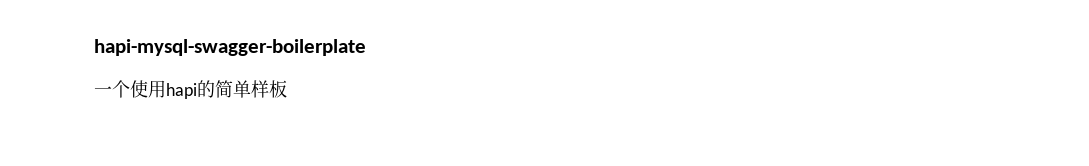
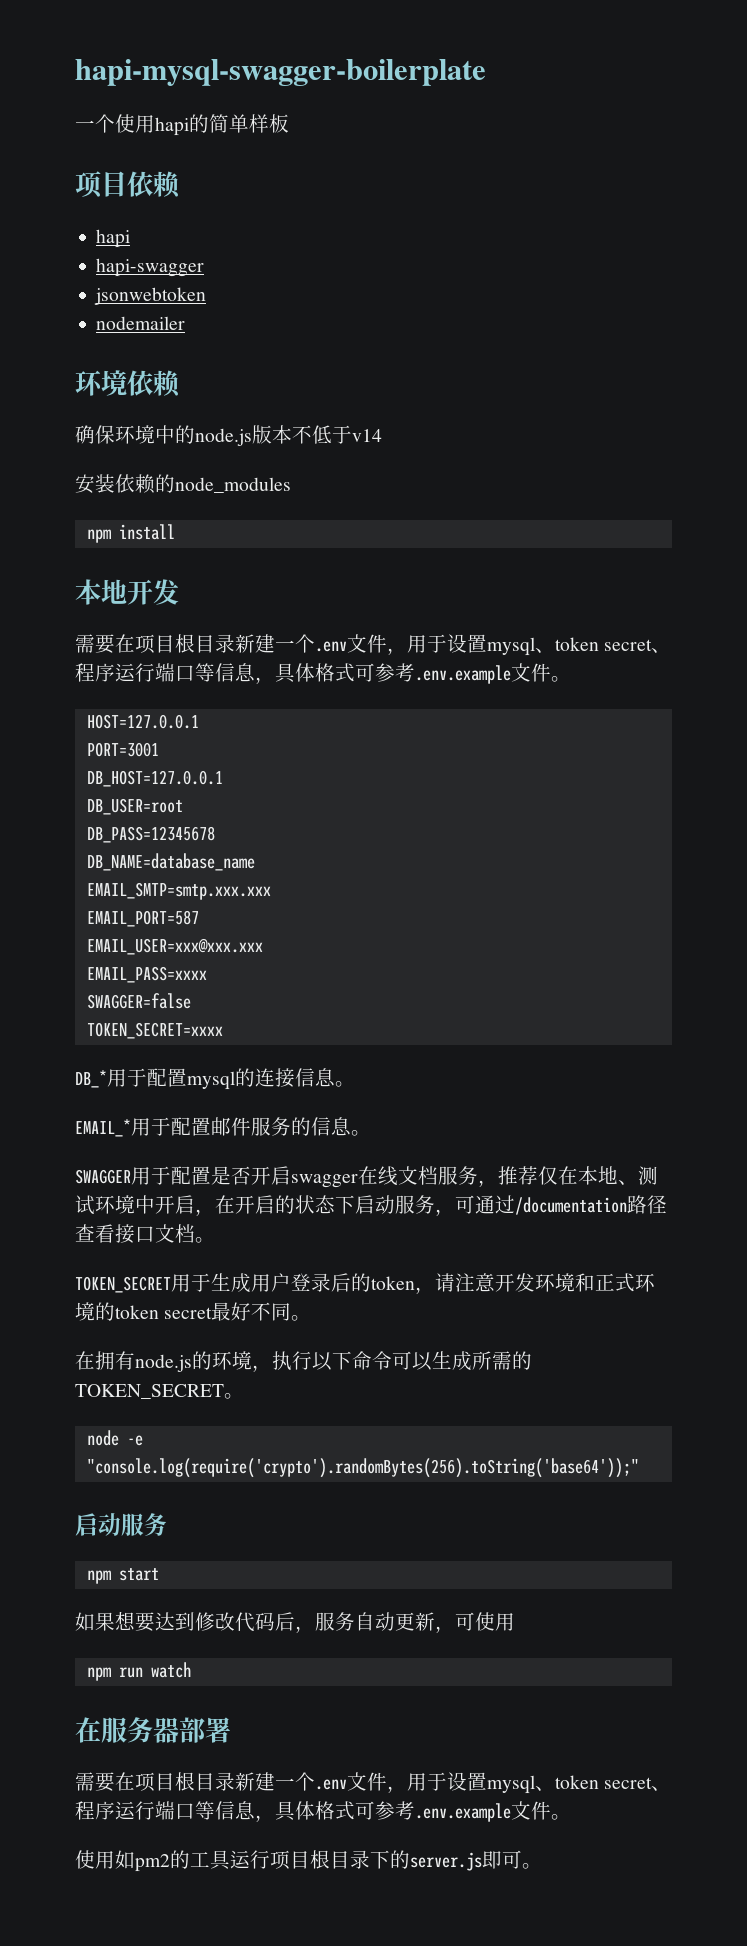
+ 项目依赖
+ hapi
+ hapi-swagger
+ jsonwebtoken
+ nodemailer
+ 环境依赖
+ 确保环境中的node.js版本不低于v14
+ 安装依赖的node_modules
+ npm install
+ 本地开发
+ 需要在项目根目录新建一个.env文件，用于设置mysql、token secret、程序运行端口等信息，具体格式可参考.env.example文件。
+ HOST=127.0.0.1
+ PORT=3001
+ DB_HOST=127.0.0.1
+ DB_USER=root
+ DB_PASS=12345678
+ DB_NAME=database_name
+ EMAIL_SMTP=smtp.xxx.xxx
+ EMAIL_PORT=587
+ EMAIL_USER=xxx@xxx.xxx
+ EMAIL_PASS=xxxx
+ SWAGGER=false
+ TOKEN_SECRET=xxxx
+ DB_*用于配置mysql的连接信息。
+ EMAIL_*用于配置邮件服务的信息。
+ SWAGGER用于配置是否开启swagger在线文档服务，推荐仅在本地、测试环境中开启，在开启的状态下启动服务，可通过/documentation路径查看接口文档。
+ TOKEN_SECRET用于生成用户登录后的token，请注意开发环境和正式环境的token secret最好不同。
+ 在拥有node.js的环境，执行以下命令可以生成所需的TOKEN_SECRET。
+ node -e "console.log(require('crypto').randomBytes(256).toString('base64'));"
+ 启动服务
+ npm start
+ 如果想要达到修改代码后，服务自动更新，可使用
+ npm run watch
+ 在服务器部署
+ 需要在项目根目录新建一个.env文件，用于设置mysql、token secret、程序运行端口等信息，具体格式可参考.env.example文件。
+ 使用如pm2的工具运行项目根目录下的server.js即可。

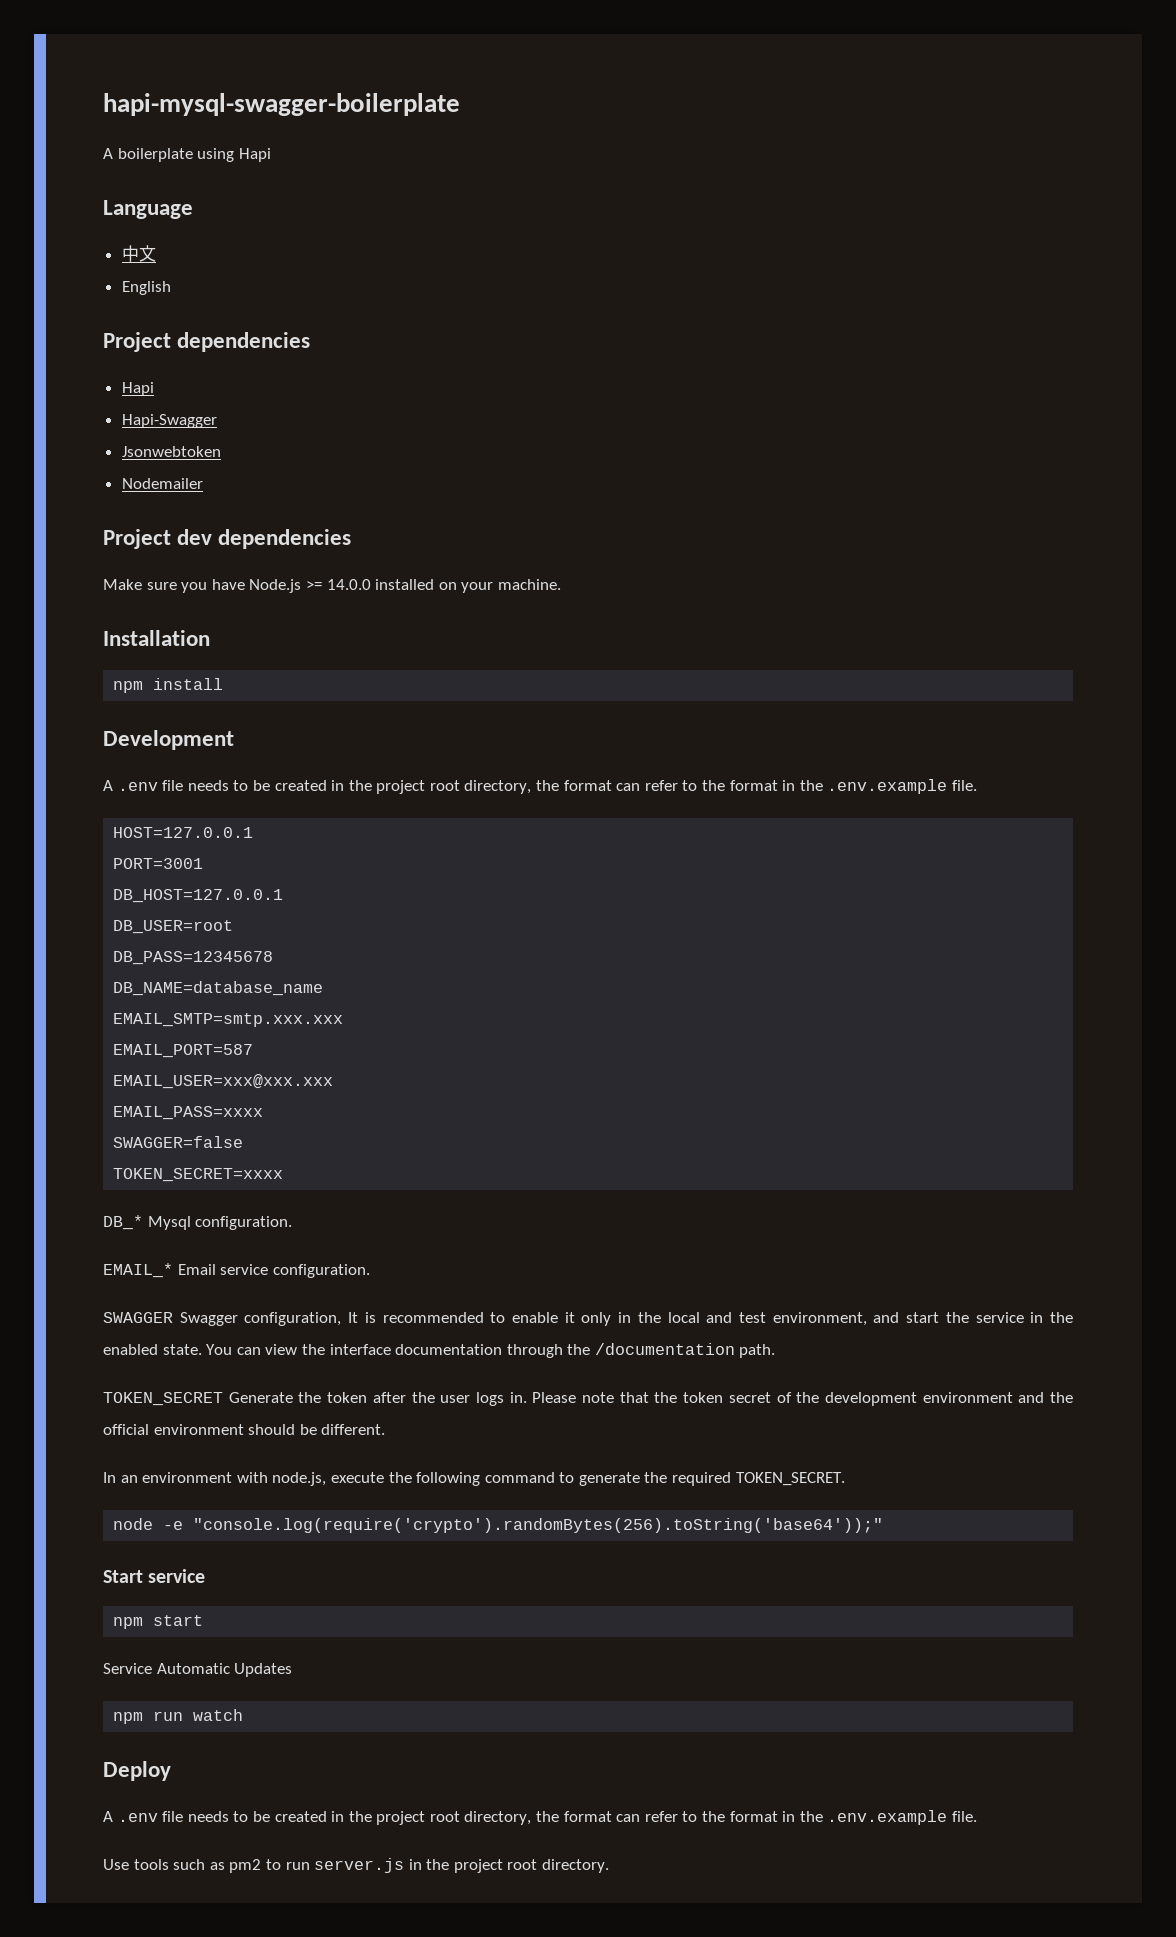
- 一个使用hapi的简单样板
- 项目依赖
- hapi
- hapi-swagger
- jsonwebtoken
- nodemailer
- 环境依赖
- 确保环境中的node.js版本不低于v14
- 安装依赖的node_modules
+ A boilerplate using Hapi
+ Language
+ 中文
+ English
+ Project dependencies
+ Hapi
+ Hapi-Swagger
+ Jsonwebtoken
+ Nodemailer
+ Project dev dependencies
+ Make sure you have Node.js >= 14.0.0 installed on your machine.
+ Installation
  npm install
- 本地开发
- 需要在项目根目录新建一个.env文件，用于设置mysql、token secret、程序运行端口等信息，具体格式可参考.env.example文件。
+ Development
+ A .env file needs to be created in the project root directory, the format can refer to the format in the .env.example file.
- DB_*用于配置mysql的连接信息。
- EMAIL_*用于配置邮件服务的信息。
- SWAGGER用于配置是否开启swagger在线文档服务，推荐仅在本地、测试环境中开启，在开启的状态下启动服务，可通过/documentation路径查看接口文档。
- TOKEN_SECRET用于生成用户登录后的token，请注意开发环境和正式环境的token secret最好不同。
- 在拥有node.js的环境，执行以下命令可以生成所需的TOKEN_SECRET。
+ DB_* Mysql configuration.
+ EMAIL_* Email service configuration.
+ SWAGGER Swagger configuration, It is recommended to enable it only in the local and test environment, and start the service in the enabled state. You can view the interface documentation through the /documentation path.
+ TOKEN_SECRET Generate the token after the user logs in. Please note that the token secret of the development environment and the official environment should be different.
+ In an environment with node.js, execute the following command to generate the required TOKEN_SECRET.
  node -e "console.log(require('crypto').randomBytes(256).toString('base64'));"
- 启动服务
+ Start service
- 如果想要达到修改代码后，服务自动更新，可使用
+ Service Automatic Updates
  npm run watch
- 在服务器部署
- 需要在项目根目录新建一个.env文件，用于设置mysql、token secret、程序运行端口等信息，具体格式可参考.env.example文件。
- 使用如pm2的工具运行项目根目录下的server.js即可。
+ Deploy
+ A .env file needs to be created in the project root directory, the format can refer to the format in the .env.example file.
+ Use tools such as pm2 to run server.js in the project root directory.

